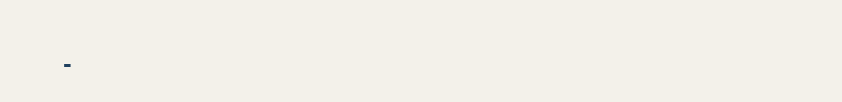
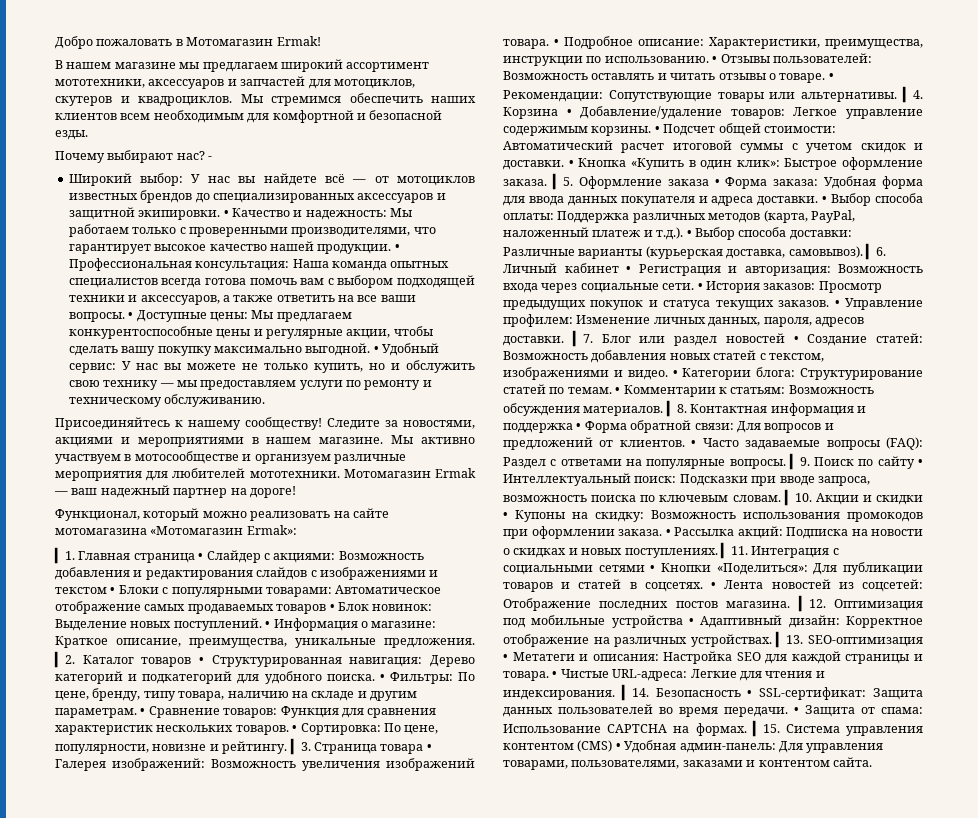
- -
+ Добро пожаловать в Мотомагазин Ermak!
+ В нашем магазине мы предлагаем широкий ассортимент мототехники, аксессуаров и запчастей для мотоциклов, скутеров и квадроциклов. Мы стремимся обеспечить наших клиентов всем необходимым для комфортной и безопасной езды.
+ Почему выбирают нас? -
+ Широкий выбор: У нас вы найдете всё — от мотоциклов известных брендов до специализированных аксессуаров и защитной экипировки. • Качество и надежность: Мы работаем только с проверенными производителями, что гарантирует высокое качество нашей продукции. • Профессиональная консультация: Наша команда опытных специалистов всегда готова помочь вам с выбором подходящей техники и аксессуаров, а также ответить на все ваши вопросы. • Доступные цены: Мы предлагаем конкурентоспособные цены и регулярные акции, чтобы сделать вашу покупку максимально выгодной. • Удобный сервис: У нас вы можете не только купить, но и обслужить свою технику — мы предоставляем услуги по ремонту и техническому обслуживанию.
+ Присоединяйтесь к нашему сообществу! Следите за новостями, акциями и мероприятиями в нашем магазине. Мы активно участвуем в мотосообществе и организуем различные мероприятия для любителей мототехники. Мотомагазин Ermak — ваш надежный партнер на дороге!
+ Функционал, который можно реализовать на сайте мотомагазина «Мотомагазин Ermak»:
+ ▎1. Главная страница • Слайдер с акциями: Возможность добавления и редактирования слайдов с изображениями и текстом • Блоки с популярными товарами: Автоматическое отображение самых продаваемых товаров • Блок новинок: Выделение новых поступлений. • Информация о магазине: Краткое описание, преимущества, уникальные предложения. ▎2. Каталог товаров • Структурированная навигация: Дерево категорий и подкатегорий для удобного поиска. • Фильтры: По цене, бренду, типу товара, наличию на складе и другим параметрам. • Сравнение товаров: Функция для сравнения характеристик нескольких товаров. • Сортировка: По цене, популярности, новизне и рейтингу. ▎3. Страница товара • Галерея изображений: Возможность увеличения изображений товара. • Подробное описание: Характеристики, преимущества, инструкции по использованию. • Отзывы пользователей: Возможность оставлять и читать отзывы о товаре. • Рекомендации: Сопутствующие товары или альтернативы. ▎4. Корзина • Добавление/удаление товаров: Легкое управление содержимым корзины. • Подсчет общей стоимости: Автоматический расчет итоговой суммы с учетом скидок и доставки. • Кнопка «Купить в один клик»: Быстрое оформление заказа. ▎5. Оформление заказа • Форма заказа: Удобная форма для ввода данных покупателя и адреса доставки. • Выбор способа оплаты: Поддержка различных методов (карта, PayPal, наложенный платеж и т.д.). • Выбор способа доставки: Различные варианты (курьерская доставка, самовывоз). ▎6. Личный кабинет • Регистрация и авторизация: Возможность входа через социальные сети. • История заказов: Просмотр предыдущих покупок и статуса текущих заказов. • Управление профилем: Изменение личных данных, пароля, адресов доставки. ▎7. Блог или раздел новостей • Создание статей: Возможность добавления новых статей с текстом, изображениями и видео. • Категории блога: Структурирование статей по темам. • Комментарии к статьям: Возможность обсуждения материалов. ▎8. Контактная информация и поддержка • Форма обратной связи: Для вопросов и предложений от клиентов. • Часто задаваемые вопросы (FAQ): Раздел с ответами на популярные вопросы. ▎9. Поиск по сайту • Интеллектуальный поиск: Подсказки при вводе запроса, возможность поиска по ключевым словам. ▎10. Акции и скидки • Купоны на скидку: Возможность использования промокодов при оформлении заказа. • Рассылка акций: Подписка на новости о скидках и новых поступлениях. ▎11. Интеграция с социальными сетями • Кнопки «Поделиться»: Для публикации товаров и статей в соцсетях. • Лента новостей из соцсетей: Отображение последних постов магазина. ▎12. Оптимизация под мобильные устройства • Адаптивный дизайн: Корректное отображение на различных устройствах. ▎13. SEO-оптимизация • Метатеги и описания: Настройка SEO для каждой страницы и товара. • Чистые URL-адреса: Легкие для чтения и индексирования. ▎14. Безопасность • SSL-сертификат: Защита данных пользователей во время передачи. • Защита от спама: Использование CAPTCHA на формах. ▎15. Система управления контентом (CMS) • Удобная админ-панель: Для управления товарами, пользователями, заказами и контентом сайта.

